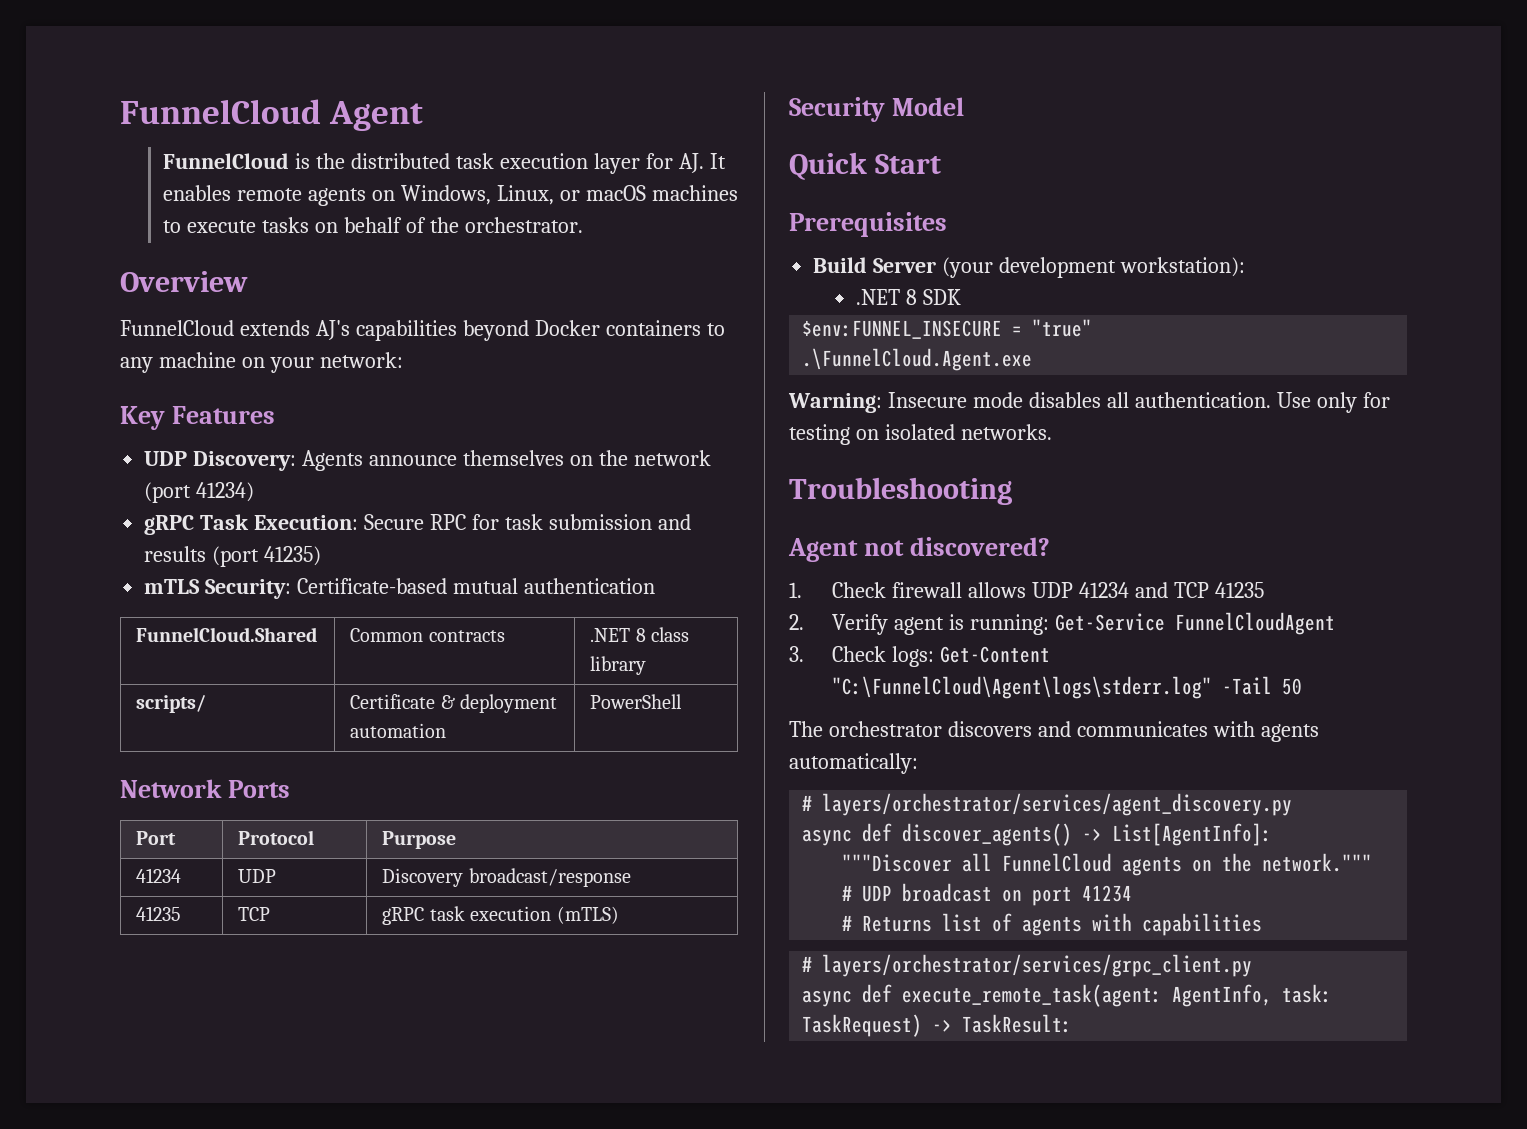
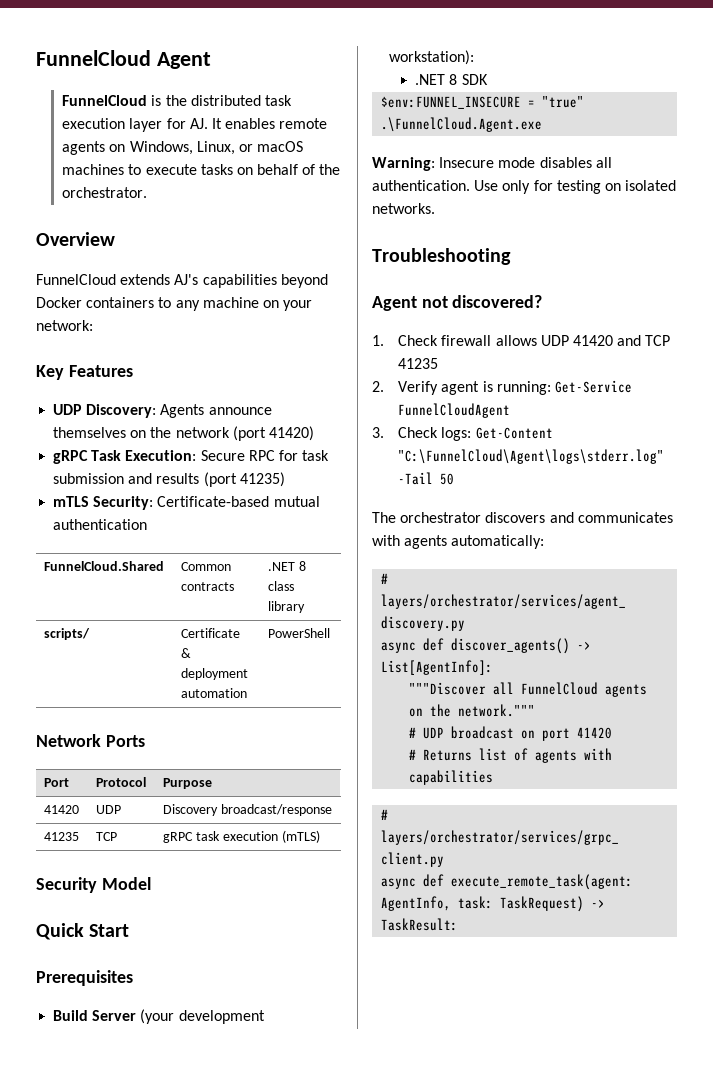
- UDP Discovery: Agents announce themselves on the network (port 41234)
+ UDP Discovery: Agents announce themselves on the network (port 41420)
- 41234 | UDP | Discovery broadcast/response
+ 41420 | UDP | Discovery broadcast/response
- 1. Check firewall allows UDP 41234 and TCP 41235
+ 1. Check firewall allows UDP 41420 and TCP 41235
- # UDP broadcast on port 41234
+ # UDP broadcast on port 41420

